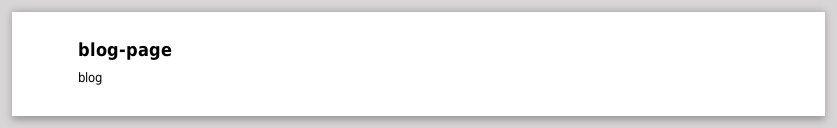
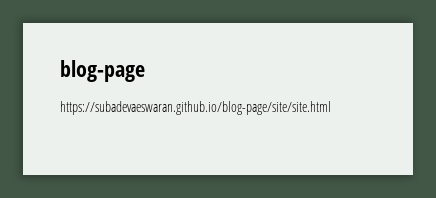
- blog
+ https://subadevaeswaran.github.io/blog-page/site/site.html

